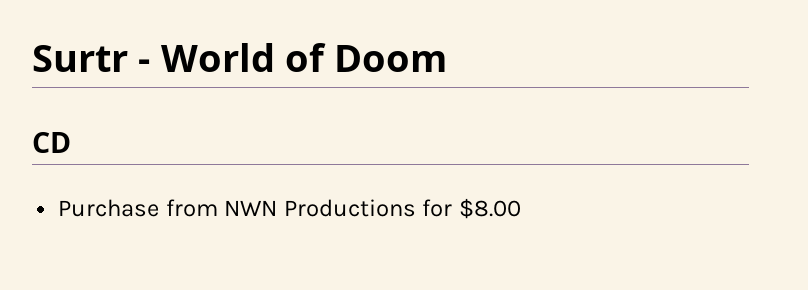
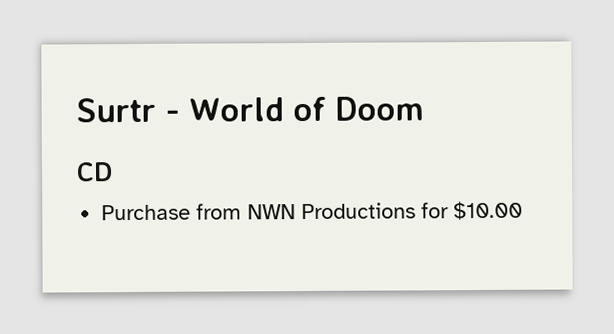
- Purchase from NWN Productions for $8.00
+ Purchase from NWN Productions for $10.00

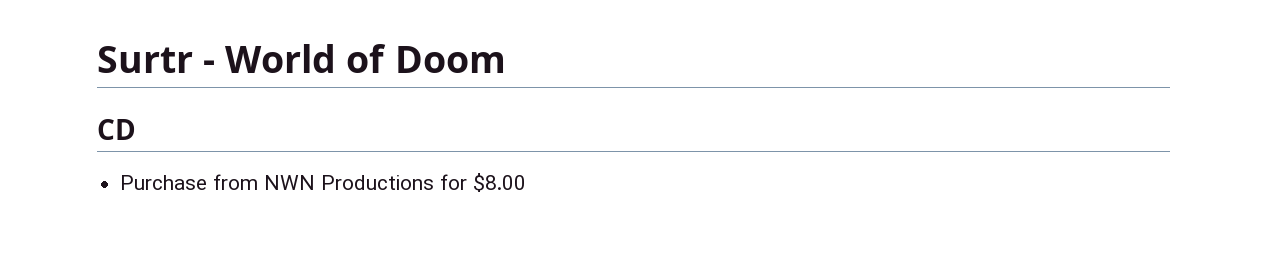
- Purchase from NWN Productions for $10.00
+ Purchase from NWN Productions for $8.00

